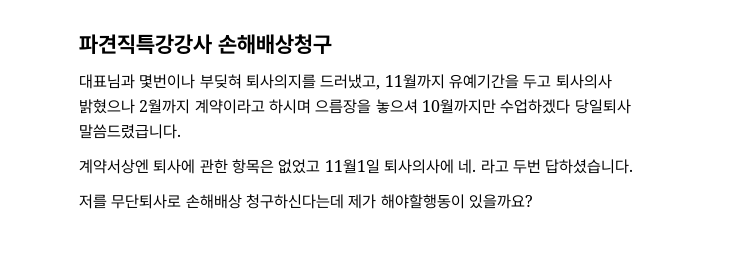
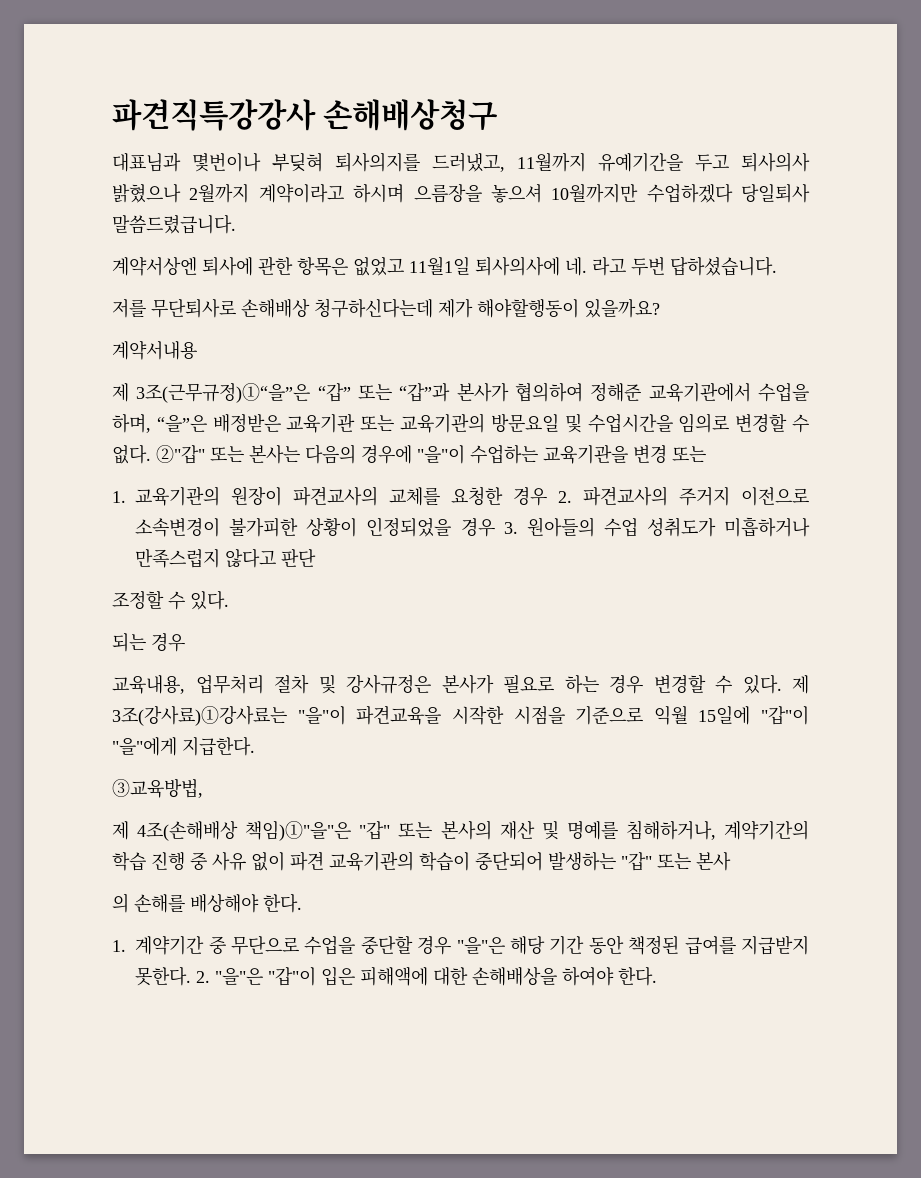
+ 계약서내용
+ 제 3조(근무규정)①“을”은 “갑” 또는 “갑”과 본사가 협의하여 정해준 교육기관에서 수업을 하며, “을”은 배정받은 교육기관 또는 교육기관의 방문요일 및 수업시간을 임의로 변경할 수 없다. ②"갑" 또는 본사는 다음의 경우에 "을"이 수업하는 교육기관을 변경 또는
+ 1. 교육기관의 원장이 파견교사의 교체를 요청한 경우 2. 파견교사의 주거지 이전으로 소속변경이 불가피한 상황이 인정되었을 경우 3. 원아들의 수업 성취도가 미흡하거나 만족스럽지 않다고 판단
+ 조정할 수 있다.
+ 되는 경우
+ 교육내용, 업무처리 절차 및 강사규정은 본사가 필요로 하는 경우 변경할 수 있다. 제 3조(강사료)①강사료는 "을"이 파견교육을 시작한 시점을 기준으로 익월 15일에 "갑"이 "을"에게 지급한다.
+ ③교육방법,
+ 제 4조(손해배상 책임)①"을"은 "갑" 또는 본사의 재산 및 명예를 침해하거나, 계약기간의 학습 진행 중 사유 없이 파견 교육기관의 학습이 중단되어 발생하는 "갑" 또는 본사
+ 의 손해를 배상해야 한다.
+ 1. 계약기간 중 무단으로 수업을 중단할 경우 "을"은 해당 기간 동안 책정된 급여를 지급받지 못한다. 2. "을"은 "갑"이 입은 피해액에 대한 손해배상을 하여야 한다.

